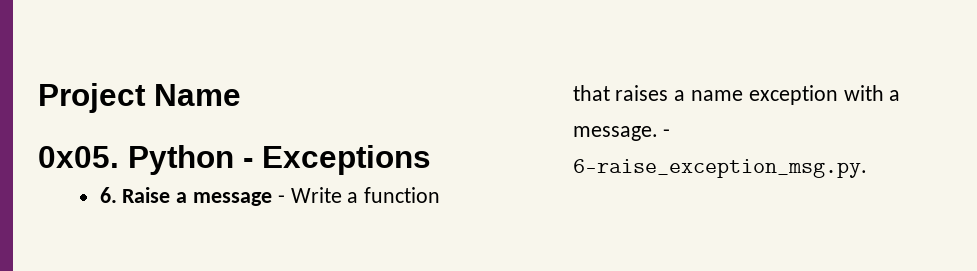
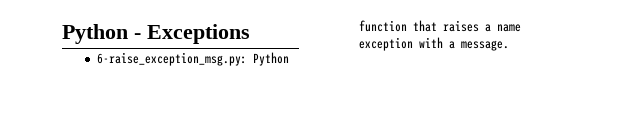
- Project Name
- 0x05.
- 6. Raise a message - Write a function that raises a name exception with a message. - 6-raise_exception_msg.py.
+ 6-raise_exception_msg.py: Python function that raises a name exception with a message.

